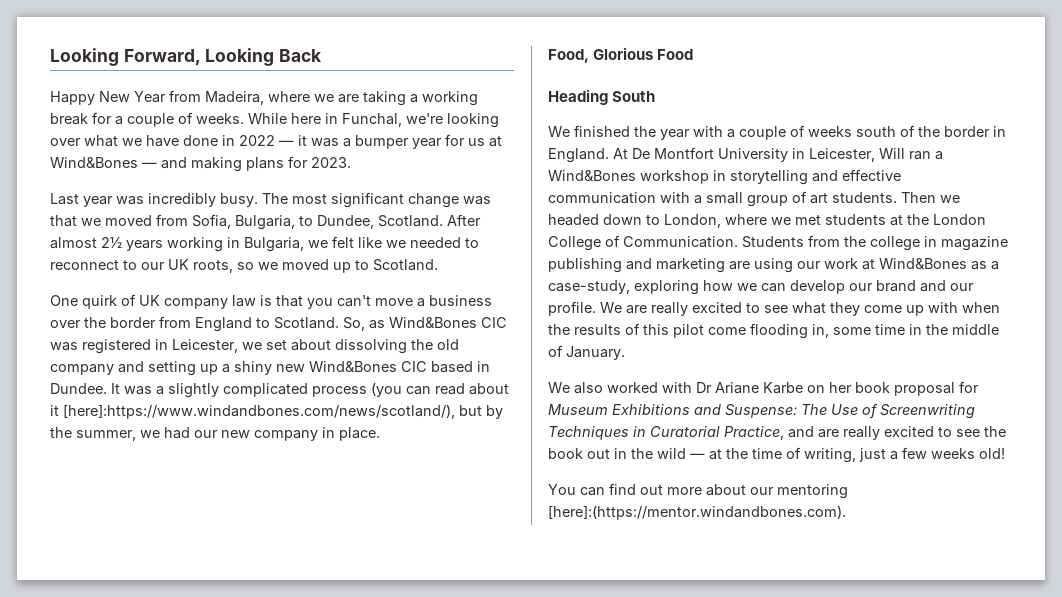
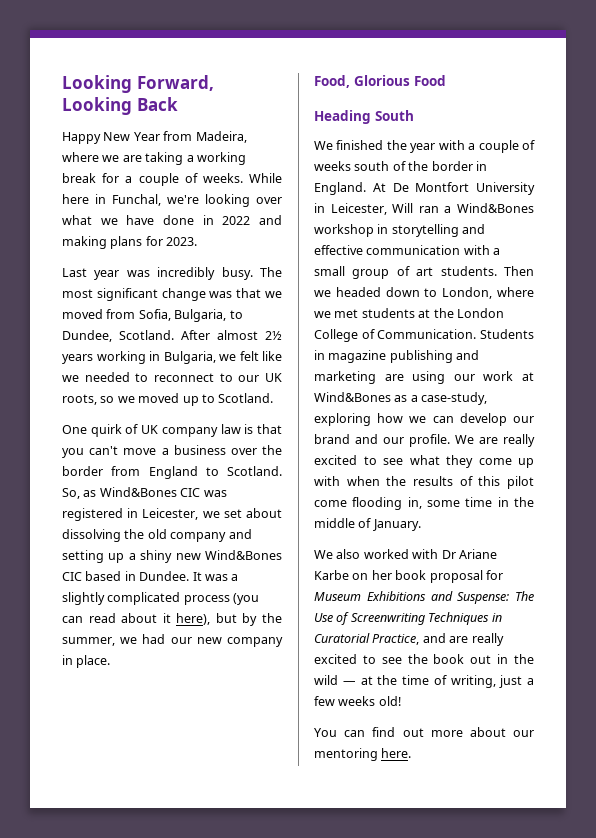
- While here in Funchal, we're looking over what we have done in 2022 — it was a bumper year for us at Wind&Bones — and making plans for 2023.
+ While here in Funchal, we're looking over what we have done in 2022 and making plans for 2023.
- It was a slightly complicated process (you can read about it [here]:https://www.windandbones.com/news/scotland/), but by the summer, we had our new company in place.
+ It was a slightly complicated process (you can read about it here), but by the summer, we had our new company in place.
- Students from the college in magazine publishing and marketing are using our work at Wind&Bones as a case-study, exploring how we can develop our brand and our profile.
+ Students in magazine publishing and marketing are using our work at Wind&Bones as a case-study, exploring how we can develop our brand and our profile.
- You can find out more about our mentoring [here]:(https://mentor.windandbones.com).
+ You can find out more about our mentoring here.

